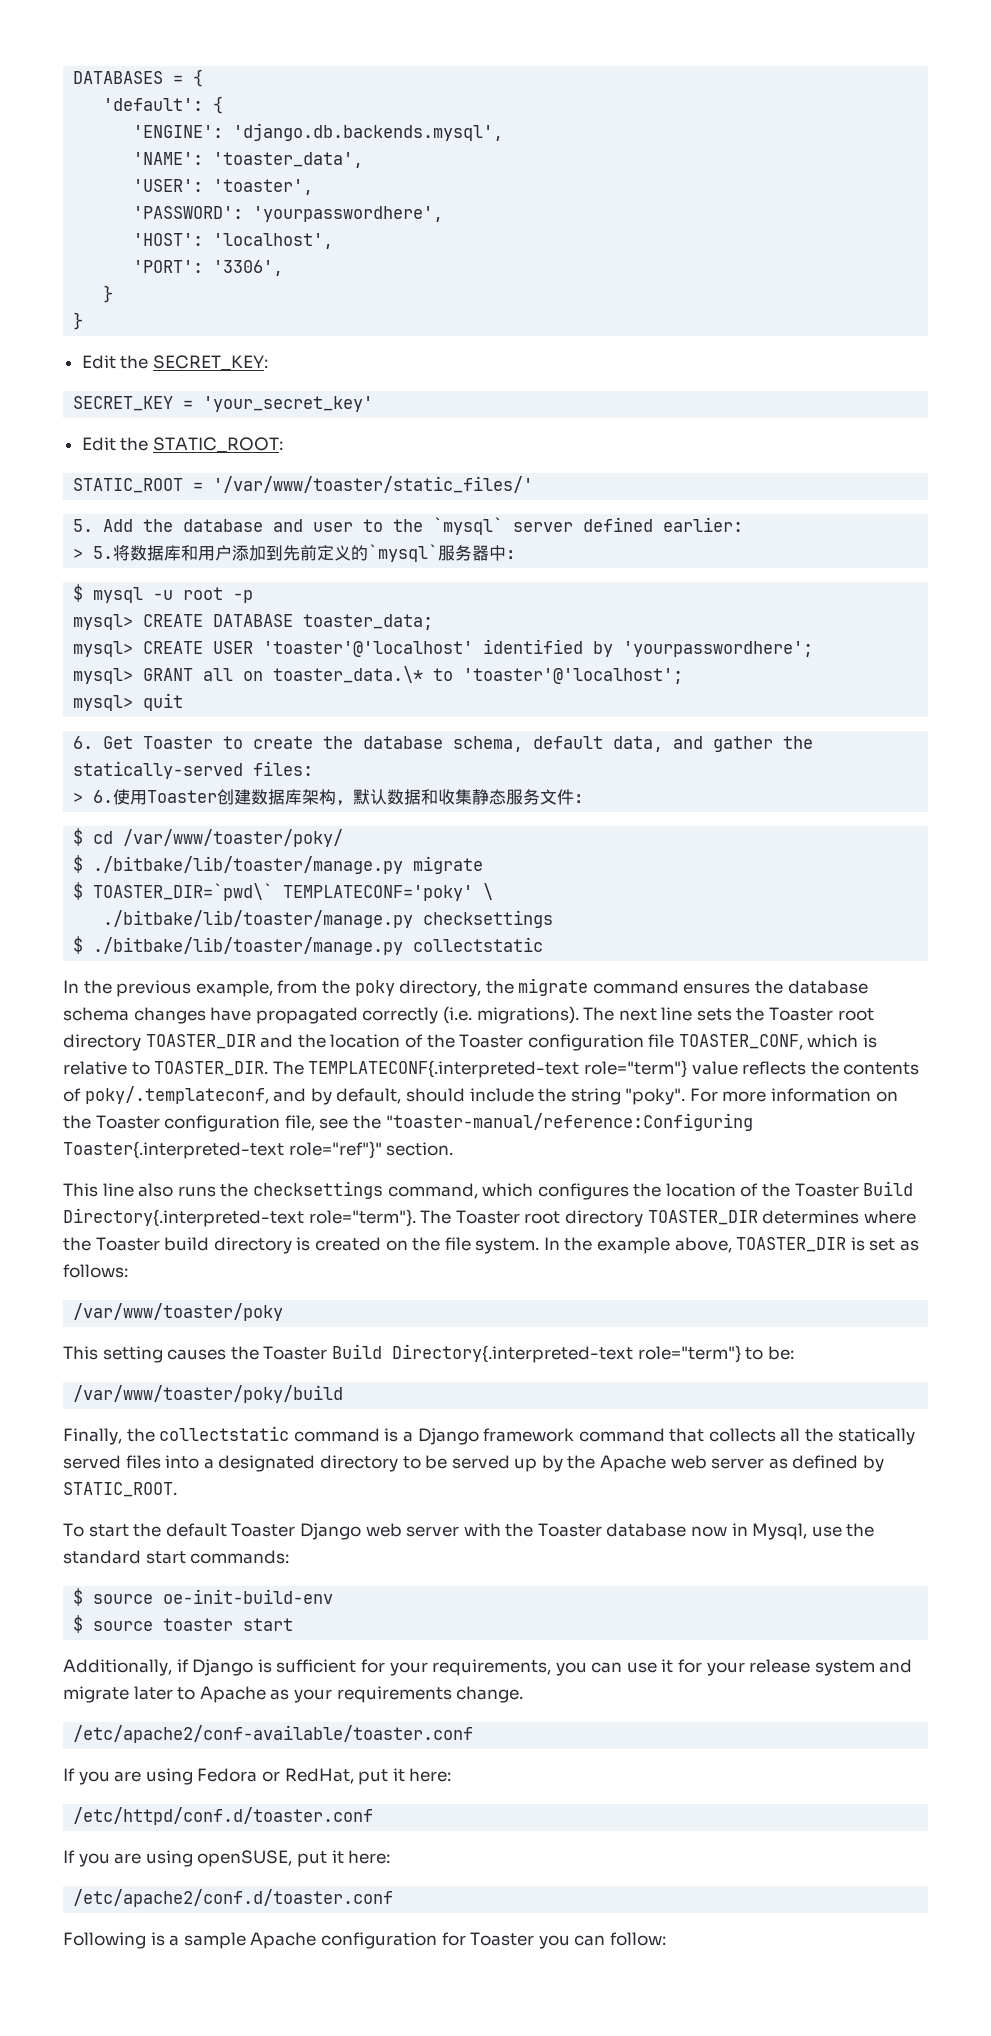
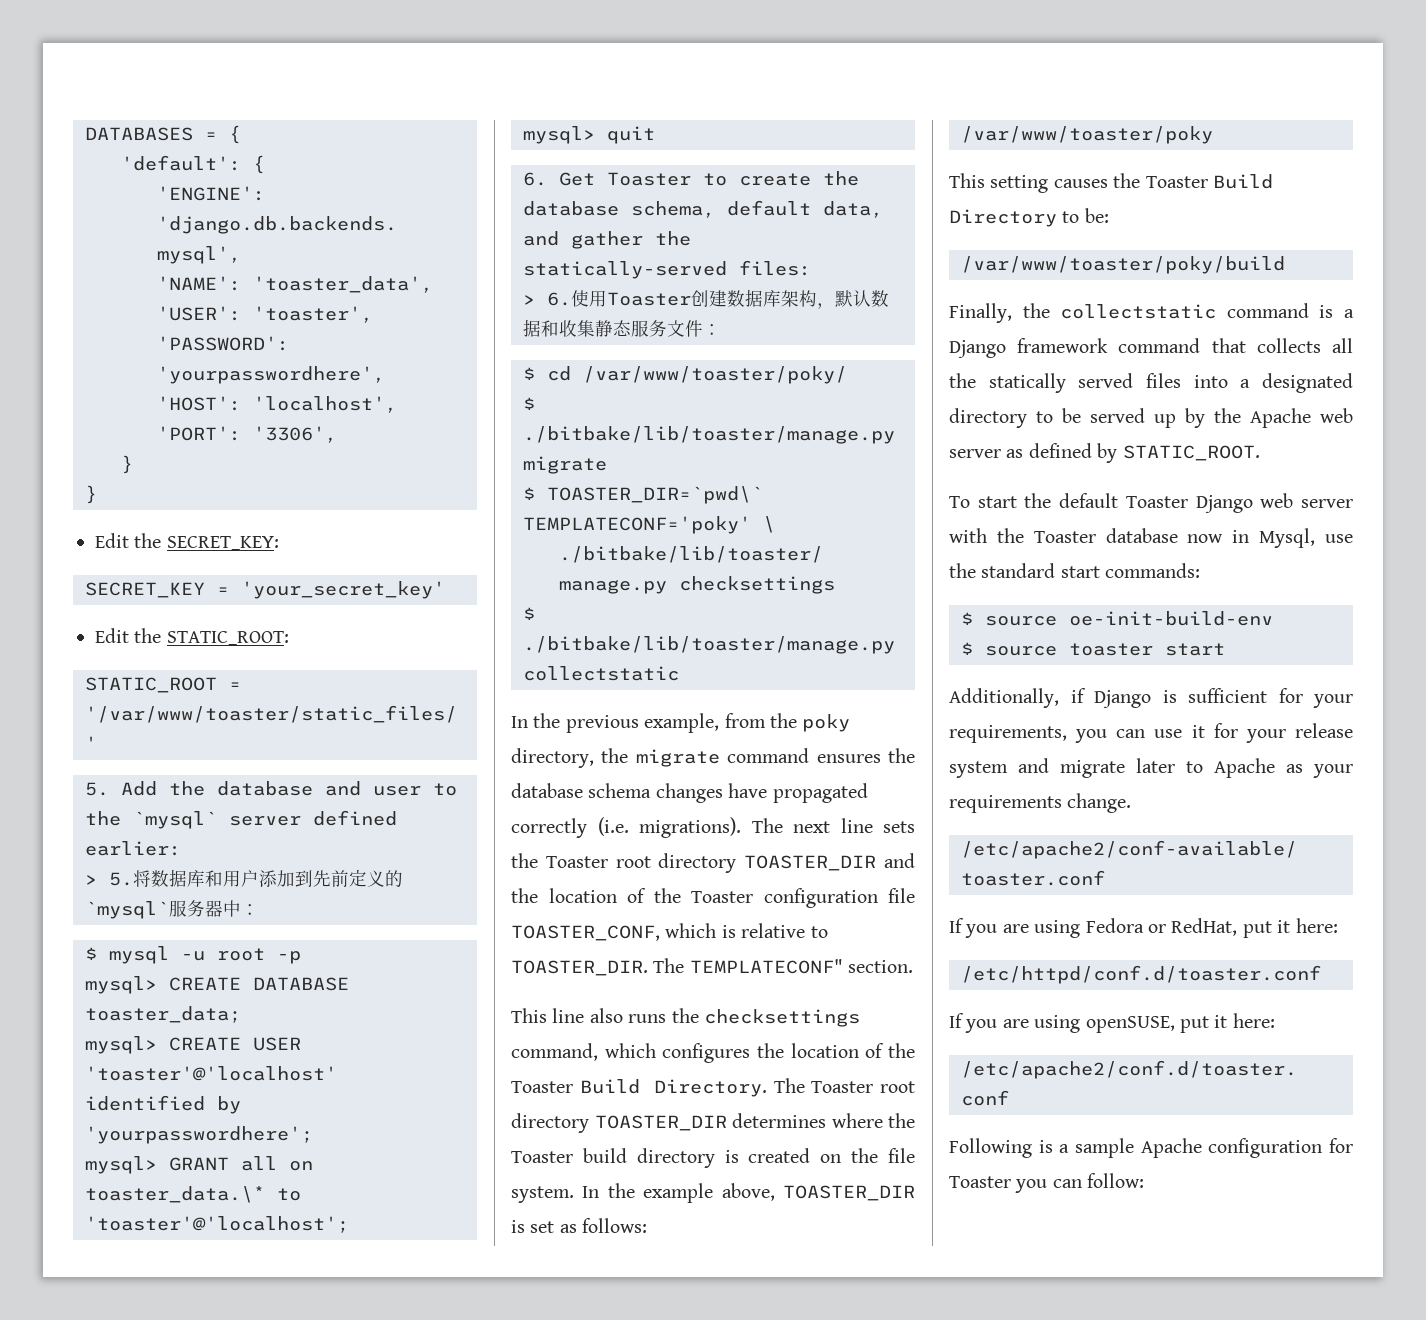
- The TEMPLATECONF{.interpreted-text role="term"} value reflects the contents of poky/.templateconf, and by default, should include the string "poky". For more information on the Toaster configuration file, see the "toaster-manual/reference:Configuring Toaster{.interpreted-text role="ref"}" section.
+ The TEMPLATECONF" section.
- This line also runs the checksettings command, which configures the location of the Toaster Build Directory{.interpreted-text role="term"}.
+ This line also runs the checksettings command, which configures the location of the Toaster Build Directory.
- This setting causes the Toaster Build Directory{.interpreted-text role="term"} to be:
+ This setting causes the Toaster Build Directory to be:

